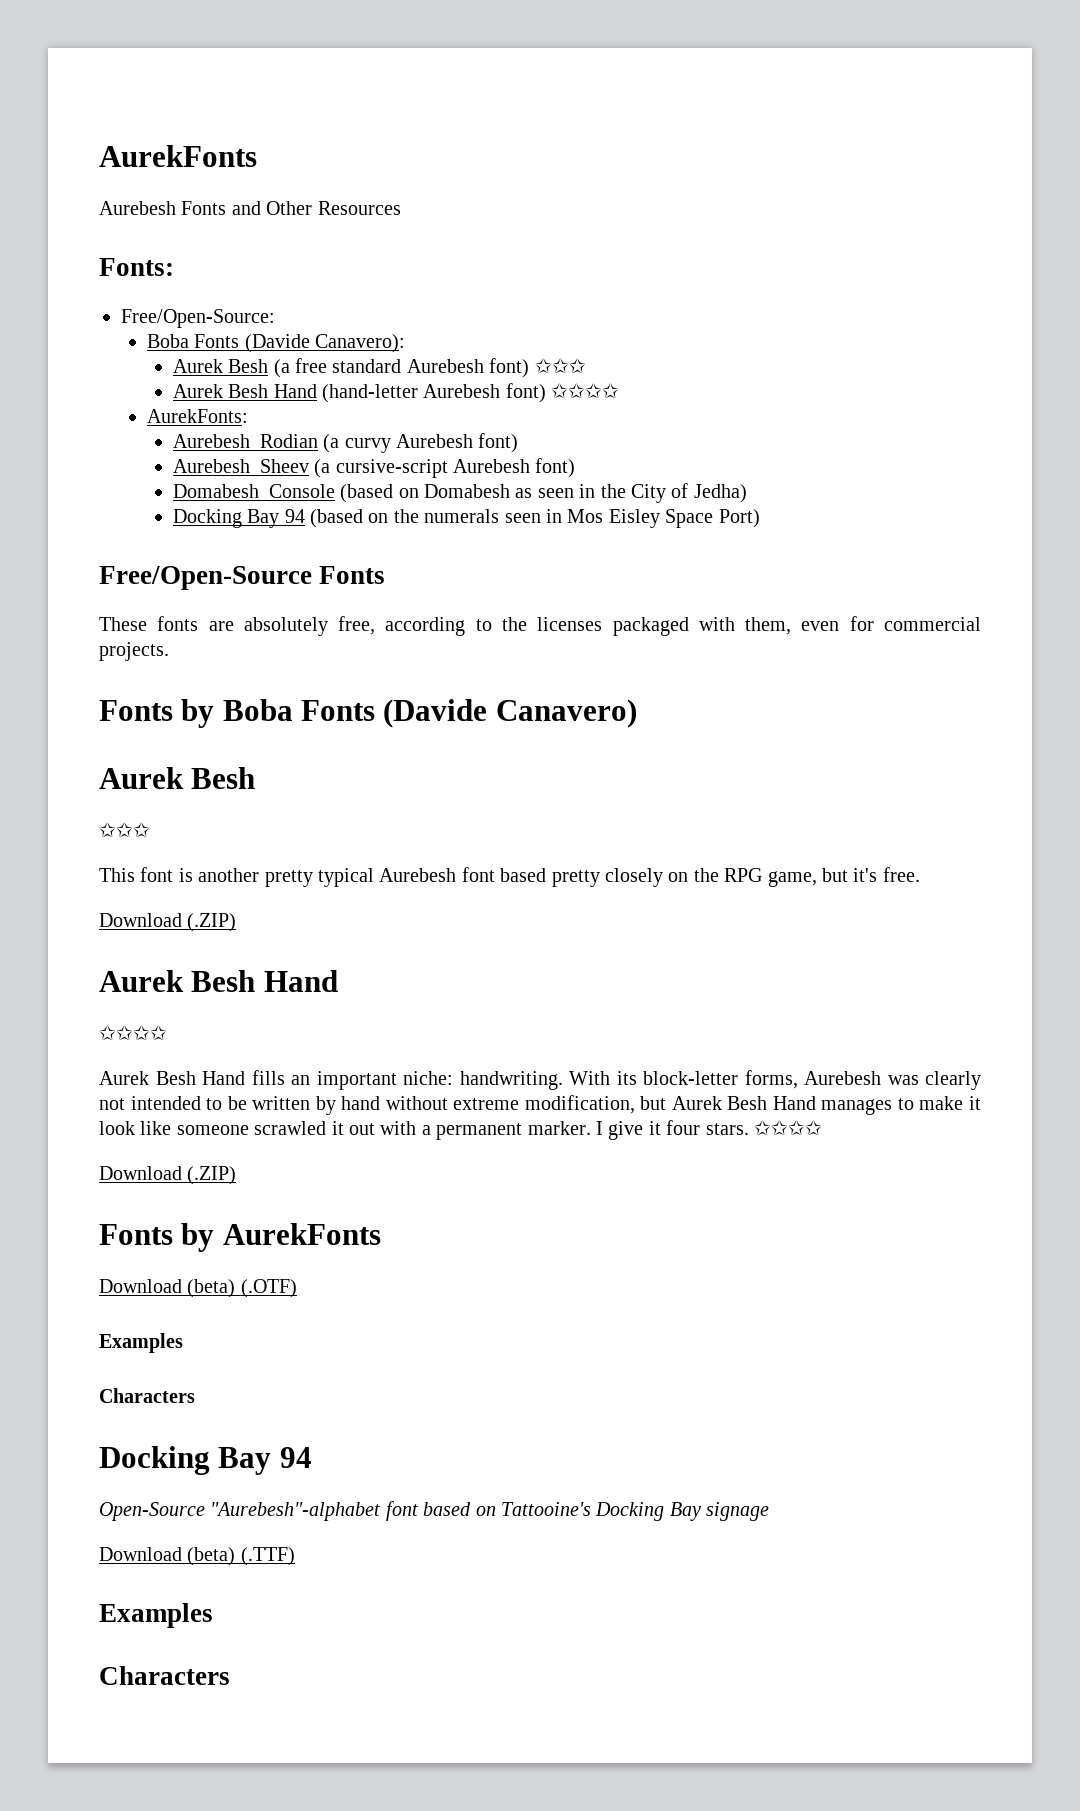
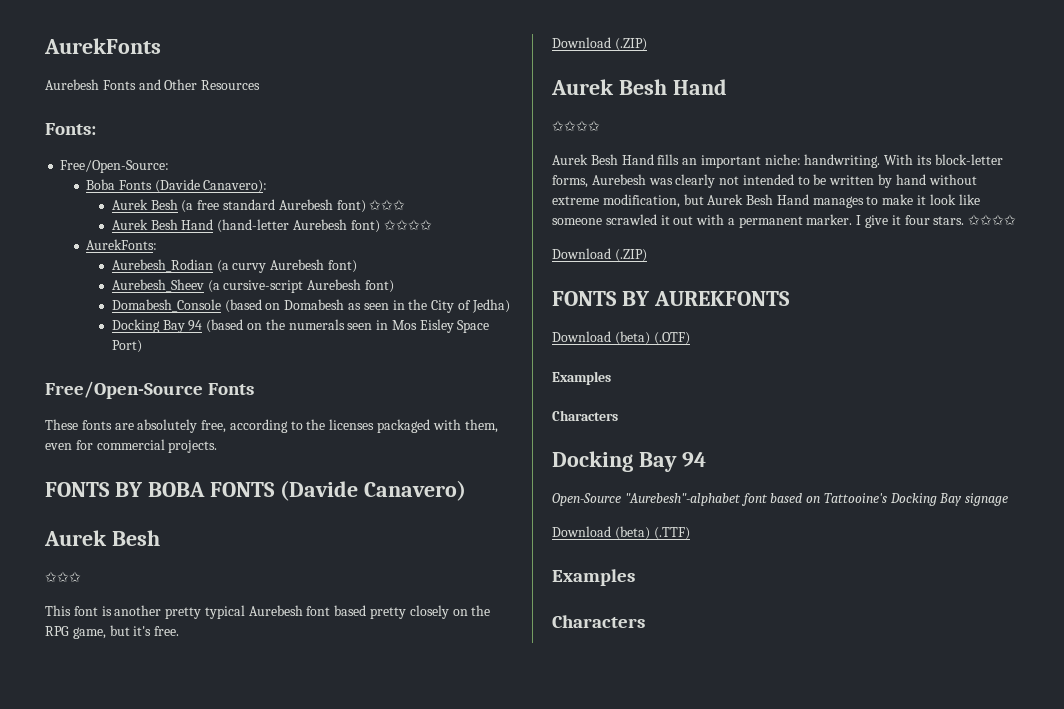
- Fonts by Boba Fonts (Davide Canavero)
+ FONTS BY BOBA FONTS (Davide Canavero)
- Fonts by AurekFonts
+ FONTS BY AUREKFONTS

